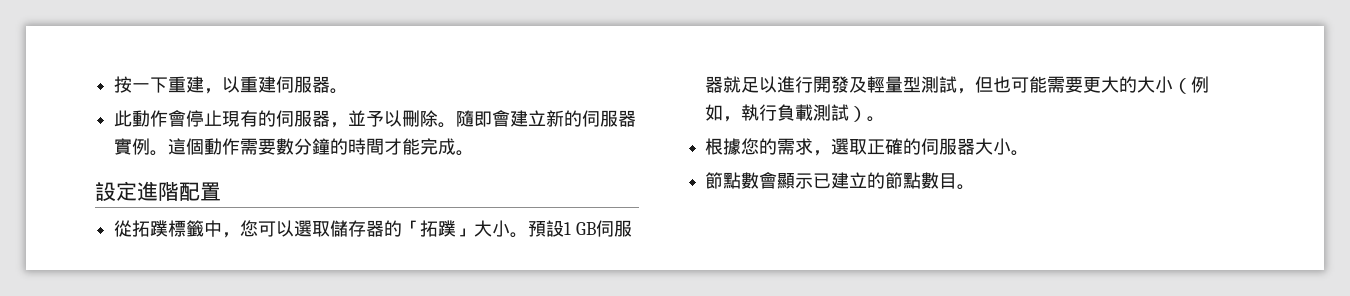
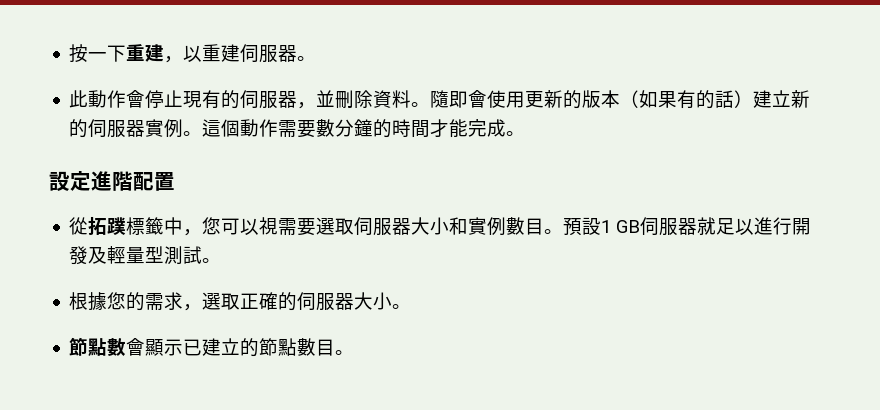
- 此動作會停止現有的伺服器，並予以刪除。隨即會建立新的伺服器實例。
+ 此動作會停止現有的伺服器，並刪除資料。隨即會使用更新的版本（如果有的話）建立新的伺服器實例。
- 從拓蹼標籤中，您可以選取儲存器的「拓蹼」大小。
+ 從拓蹼標籤中，您可以視需要選取伺服器大小和實例數目。
- 預設1 GB伺服器就足以進行開發及輕量型測試，但也可能需要更大的大小（例如，執行負載測試）。
+ 預設1 GB伺服器就足以進行開發及輕量型測試。

